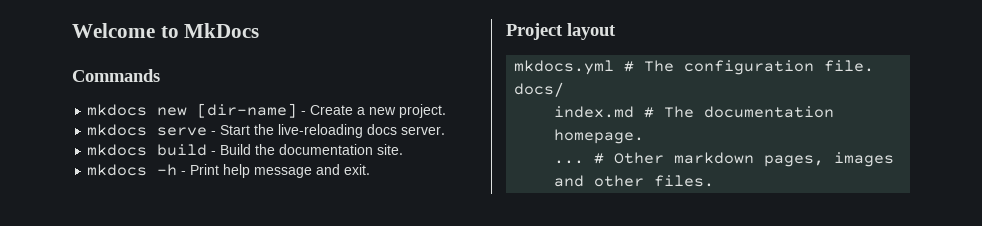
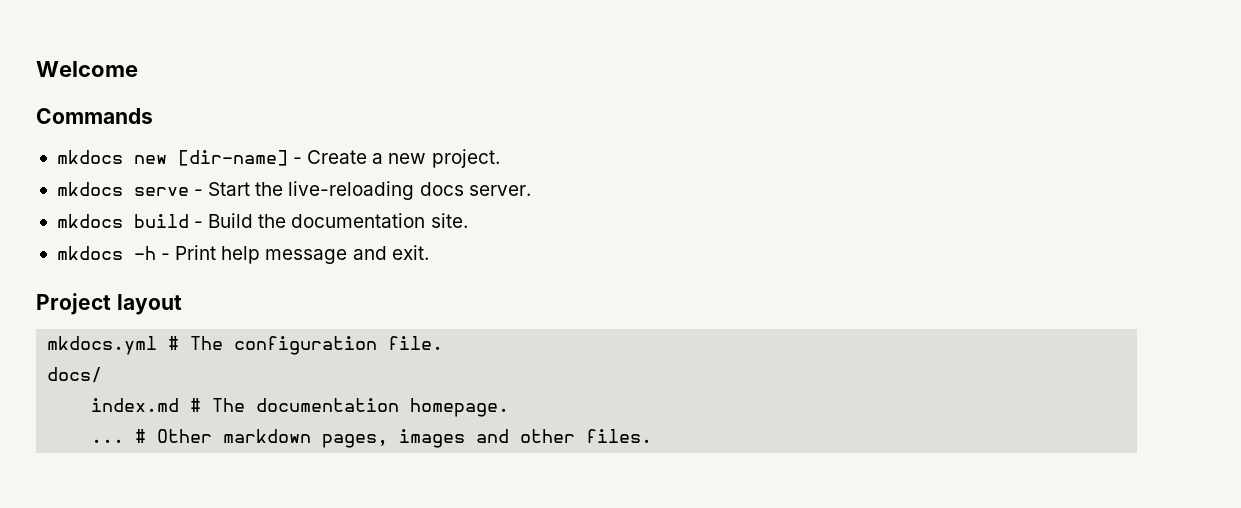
- Welcome to MkDocs
+ Welcome

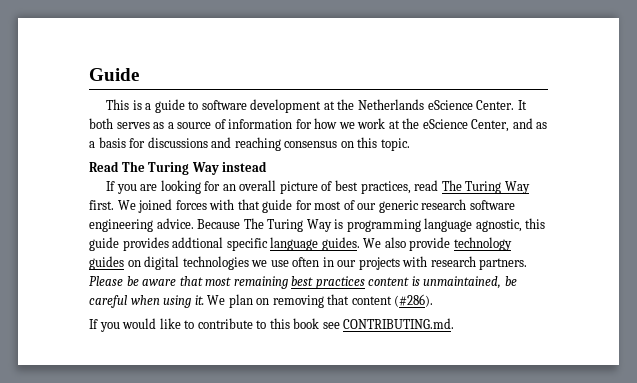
- Welcome
- Commands
- mkdocs new [dir-name] - Create a new project.
- mkdocs serve - Start the live-reloading docs server.
- mkdocs build - Build the documentation site.
- mkdocs -h - Print help message and exit.
- Project layout
- mkdocs.yml # The configuration file.
- docs/
- index.md # The documentation homepage.
- ... # Other markdown pages, images and other files.
+ Guide
+ This is a guide to software development at the Netherlands eScience Center. It both serves as a source of information for how we work at the eScience Center, and as a basis for discussions and reaching consensus on this topic.
+ Read The Turing Way instead
+ If you are looking for an overall picture of best practices, read The Turing Way first. We joined forces with that guide for most of our generic research software engineering advice. Because The Turing Way is programming language agnostic, this guide provides addtional specific language guides. We also provide technology guides on digital technologies we use often in our projects with research partners. Please be aware that most remaining best practices content is unmaintained, be careful when using it. We plan on removing that content (#286).
+ If you would like to contribute to this book see CONTRIBUTING.md.

